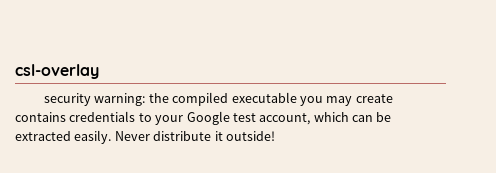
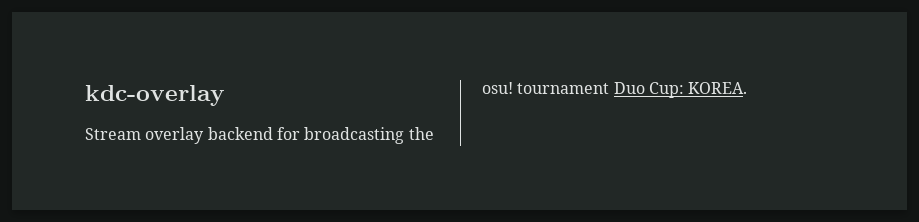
- csl-overlay
- security warning: the compiled executable you may create contains credentials to your Google test account, which can be extracted easily. Never distribute it outside!
+ kdc-overlay
+ Stream overlay backend for broadcasting the osu! tournament Duo Cup: KOREA.

